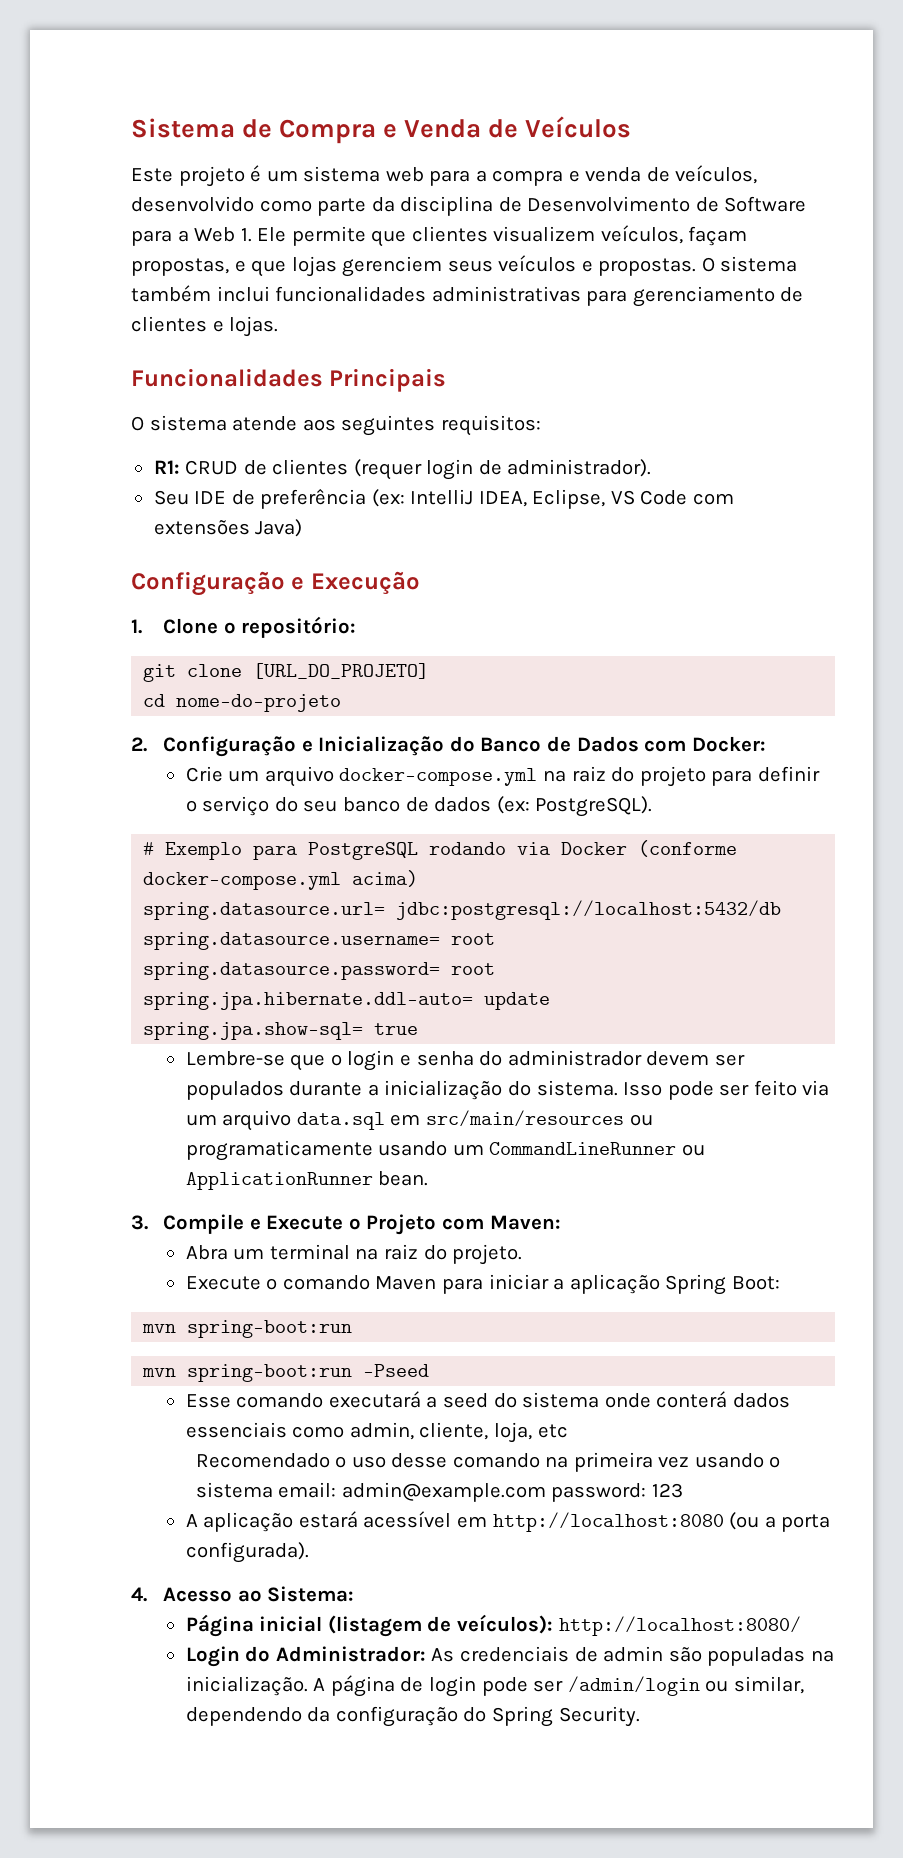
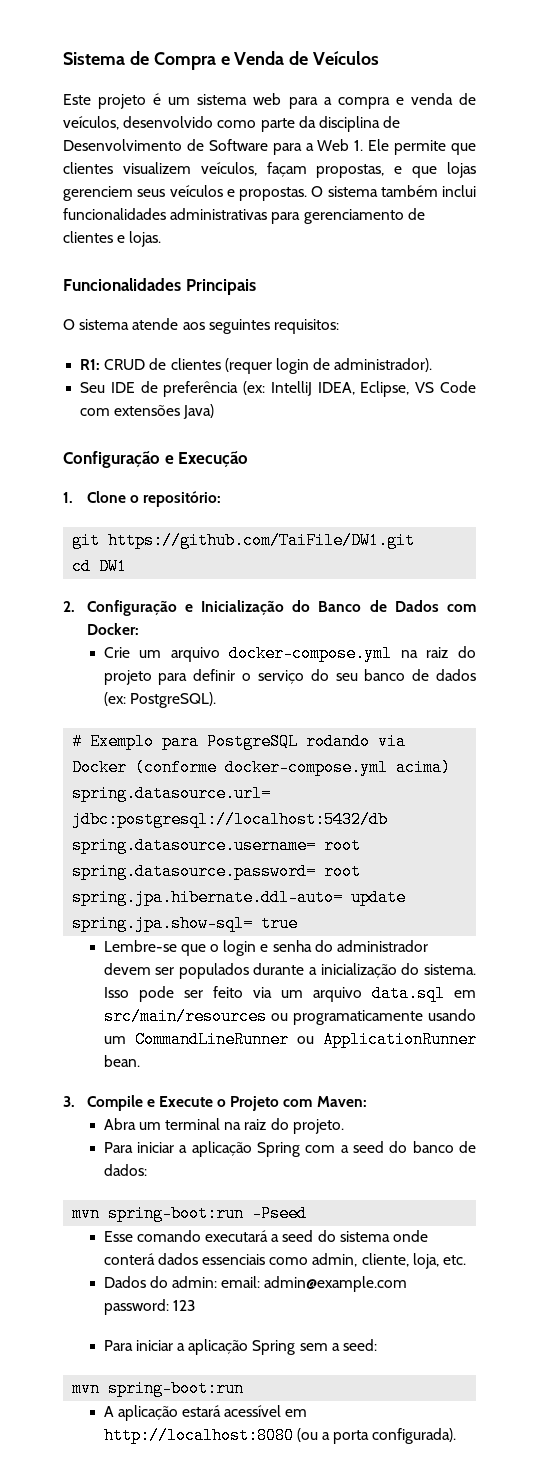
- git clone [URL_DO_PROJETO]
+ git https://github.com/TaiFile/DW1.git
- cd nome-do-projeto
+ cd DW1
- Execute o comando Maven para iniciar a aplicação Spring Boot:
- mvn spring-boot:run
+ Para iniciar a aplicação Spring com a seed do banco de dados:
- Esse comando executará a seed do sistema onde conterá dados essenciais como admin, cliente, loja, etc
- Recomendado o uso desse comando na primeira vez usando o sistema email: admin@example.com password: 123
+ Esse comando executará a seed do sistema onde conterá dados essenciais como admin, cliente, loja, etc.
+ Dados do admin: email: admin@example.com password: 123
+ Para iniciar a aplicação Spring sem a seed:
+ mvn spring-boot:run
- 4. Acesso ao Sistema:
- Página inicial (listagem de veículos): http://localhost:8080/
- Login do Administrador: As credenciais de admin são populadas na inicialização. A página de login pode ser /admin/login ou similar, dependendo da configuração do Spring Security.

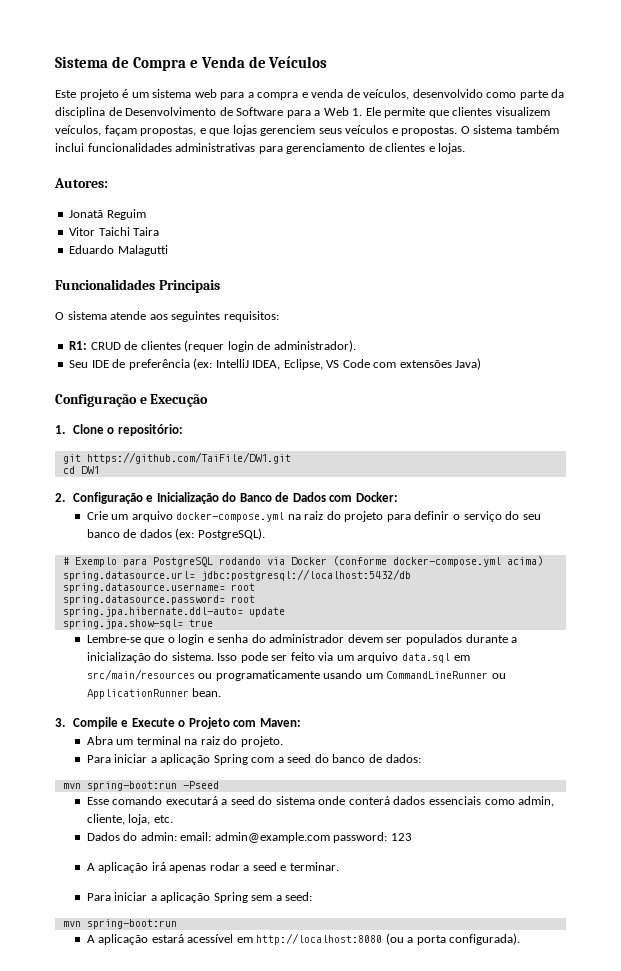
+ Autores:
+ Jonatã Reguim
+ Vitor Taichi Taira
+ Eduardo Malagutti
+ A aplicação irá apenas rodar a seed e terminar.

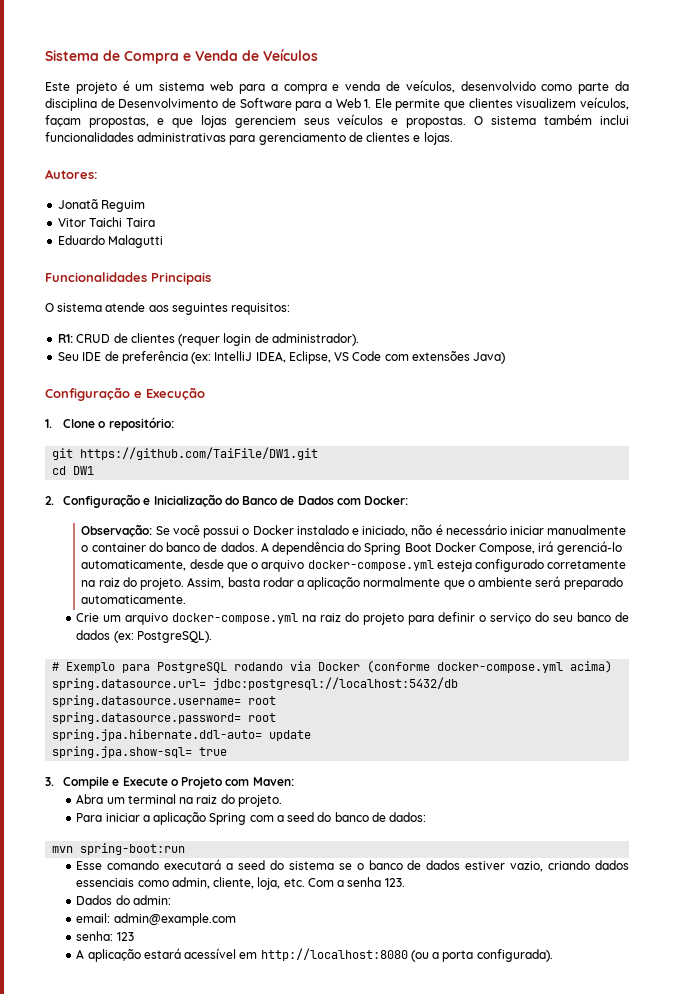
+ Observação: Se você possui o Docker instalado e iniciado, não é necessário iniciar manualmente o container do banco de dados. A dependência do Spring Boot Docker Compose, irá gerenciá-lo automaticamente, desde que o arquivo docker-compose.yml esteja configurado corretamente na raiz do projeto. Assim, basta rodar a aplicação normalmente que o ambiente será preparado automaticamente.
- Lembre-se que o login e senha do administrador devem ser populados durante a inicialização do sistema. Isso pode ser feito via um arquivo data.sql em src/main/resources ou programaticamente usando um CommandLineRunner ou ApplicationRunner bean.
- mvn spring-boot:run -Pseed
+ mvn spring-boot:run
- Esse comando executará a seed do sistema onde conterá dados essenciais como admin, cliente, loja, etc.
+ Esse comando executará a seed do sistema se o banco de dados estiver vazio, criando dados essenciais como admin, cliente, loja, etc. Com a senha 123.
- Dados do admin: email: admin@example.com password: 123
+ Dados do admin:
+ email: admin@example.com
+ senha: 123
- A aplicação irá apenas rodar a seed e terminar.
- Para iniciar a aplicação Spring sem a seed:
- mvn spring-boot:run

